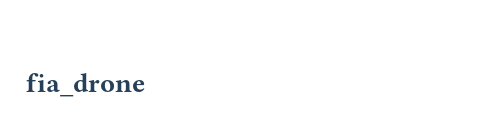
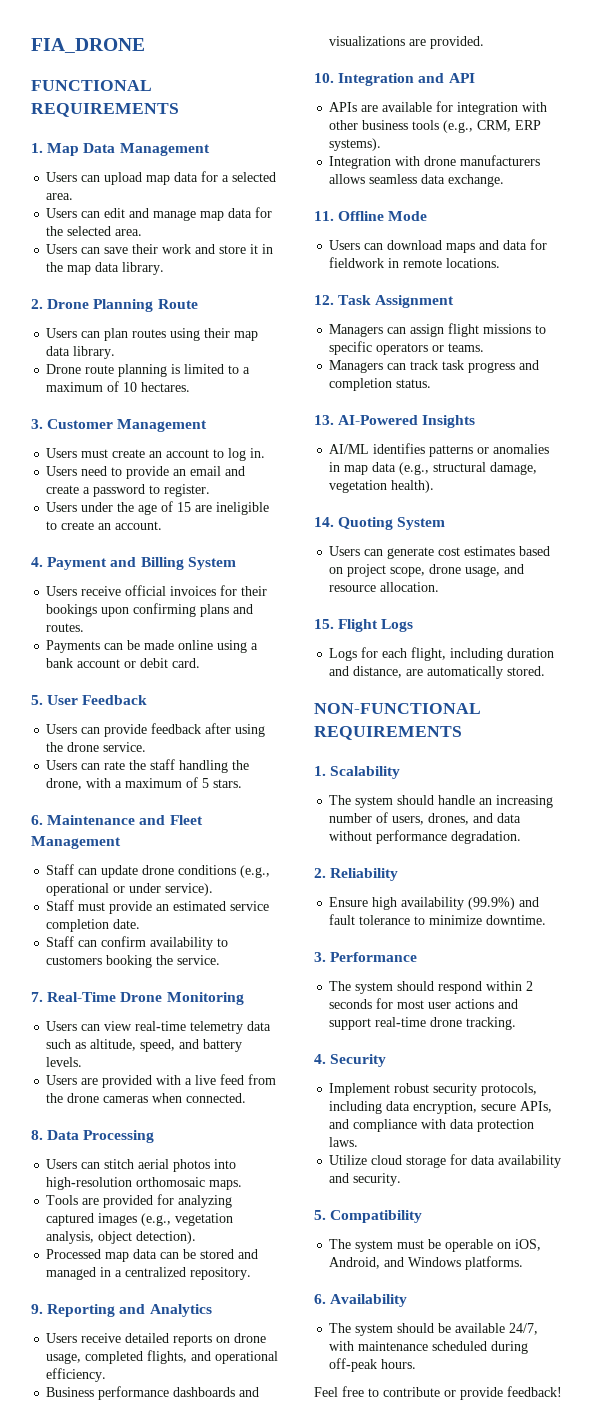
- fia_drone
+ FIA_DRONE
+ FUNCTIONAL REQUIREMENTS
+ 1. Map Data Management
+ Users can upload map data for a selected area.
+ Users can edit and manage map data for the selected area.
+ Users can save their work and store it in the map data library.
+ 2. Drone Planning Route
+ Users can plan routes using their map data library.
+ Drone route planning is limited to a maximum of 10 hectares.
+ 3. Customer Management
+ Users must create an account to log in.
+ Users need to provide an email and create a password to register.
+ Users under the age of 15 are ineligible to create an account.
+ 4. Payment and Billing System
+ Users receive official invoices for their bookings upon confirming plans and routes.
+ Payments can be made online using a bank account or debit card.
+ 5. User Feedback
+ Users can provide feedback after using the drone service.
+ Users can rate the staff handling the drone, with a maximum of 5 stars.
+ 6. Maintenance and Fleet Management
+ Staff can update drone conditions (e.g., operational or under service).
+ Staff must provide an estimated service completion date.
+ Staff can confirm availability to customers booking the service.
+ 7. Real-Time Drone Monitoring
+ Users can view real-time telemetry data such as altitude, speed, and battery levels.
+ Users are provided with a live feed from the drone cameras when connected.
+ 8. Data Processing
+ Users can stitch aerial photos into high-resolution orthomosaic maps.
+ Tools are provided for analyzing captured images (e.g., vegetation analysis, object detection).
+ Processed map data can be stored and managed in a centralized repository.
+ 9. Reporting and Analytics
+ Users receive detailed reports on drone usage, completed flights, and operational efficiency.
+ Business performance dashboards and visualizations are provided.
+ 10. Integration and API
+ APIs are available for integration with other business tools (e.g., CRM, ERP systems).
+ Integration with drone manufacturers allows seamless data exchange.
+ 11. Offline Mode
+ Users can download maps and data for fieldwork in remote locations.
+ 12. Task Assignment
+ Managers can assign flight missions to specific operators or teams.
+ Managers can track task progress and completion status.
+ 13. AI-Powered Insights
+ AI/ML identifies patterns or anomalies in map data (e.g., structural damage, vegetation health).
+ 14. Quoting System
+ Users can generate cost estimates based on project scope, drone usage, and resource allocation.
+ 15. Flight Logs
+ Logs for each flight, including duration and distance, are automatically stored.
+ NON-FUNCTIONAL REQUIREMENTS
+ 1. Scalability
+ The system should handle an increasing number of users, drones, and data without performance degradation.
+ 2. Reliability
+ Ensure high availability (99.9%) and fault tolerance to minimize downtime.
+ 3. Performance
+ The system should respond within 2 seconds for most user actions and support real-time drone tracking.
+ 4. Security
+ Implement robust security protocols, including data encryption, secure APIs, and compliance with data protection laws.
+ Utilize cloud storage for data availability and security.
+ 5. Compatibility
+ The system must be operable on iOS, Android, and Windows platforms.
+ 6. Availability
+ The system should be available 24/7, with maintenance scheduled during off-peak hours.
+ Feel free to contribute or provide feedback!

